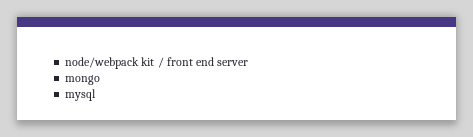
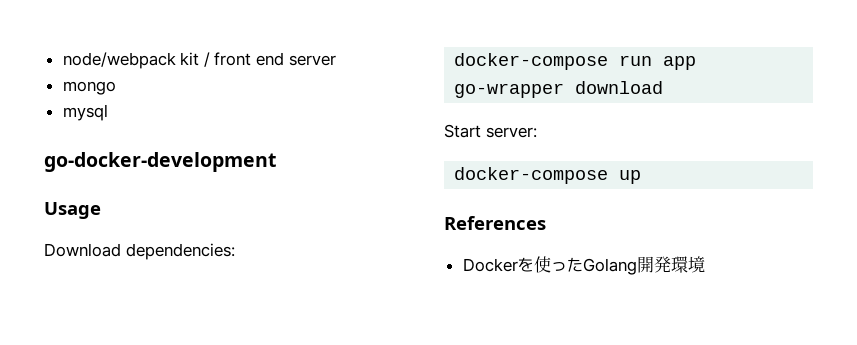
+ go-docker-development
+ Usage
+ Download dependencies:
+ docker-compose run app go-wrapper download
+ Start server:
+ docker-compose up
+ References
+ Dockerを使ったGolang開発環境

